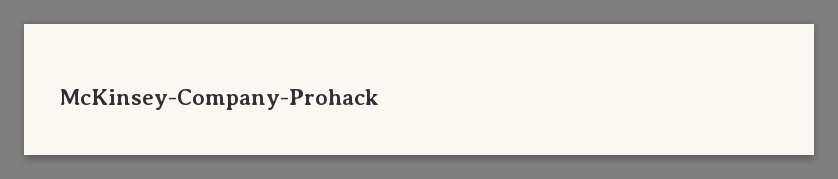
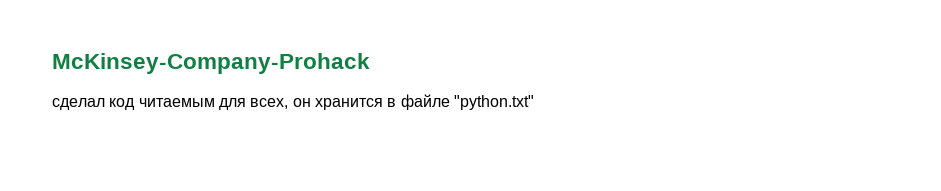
+ сделал код читаемым для всех, он хранится в файле "python.txt"

